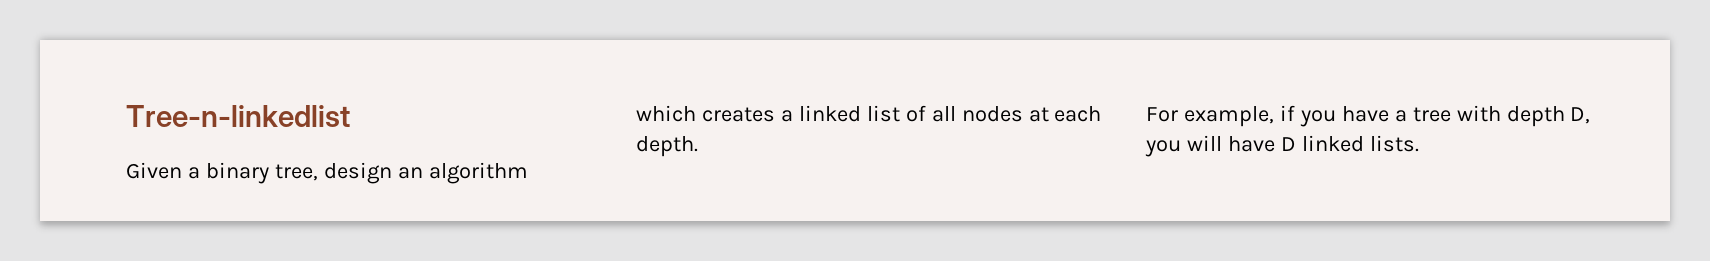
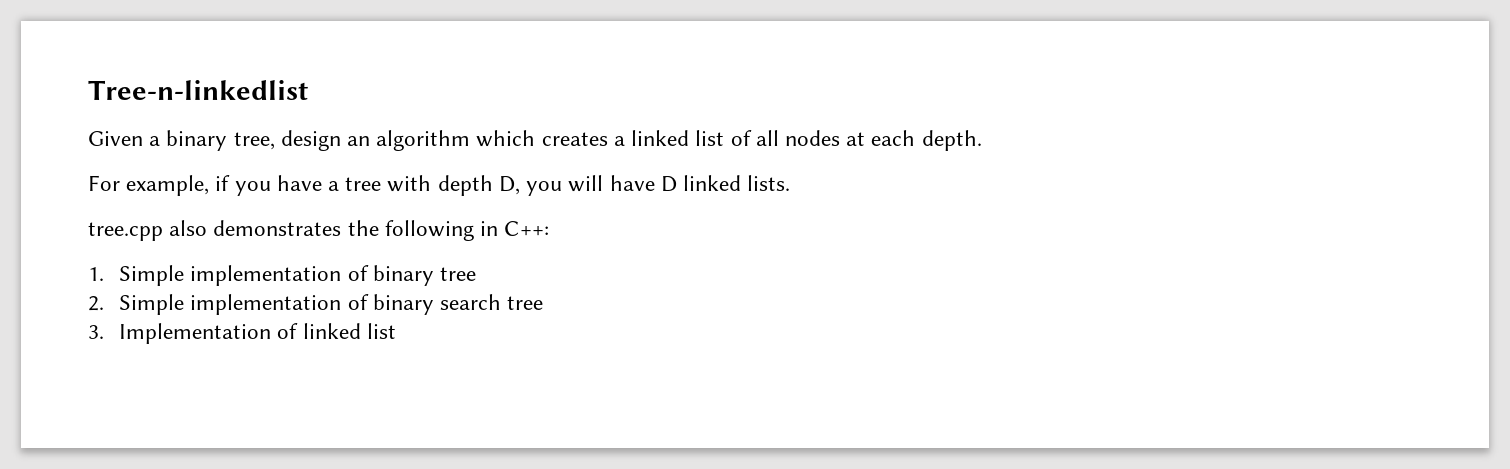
+ tree.cpp also demonstrates the following in C++:
+ 1. Simple implementation of binary tree
+ 2. Simple implementation of binary search tree
+ 3. Implementation of linked list

